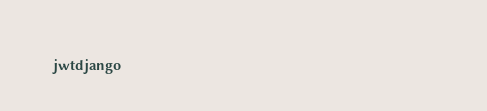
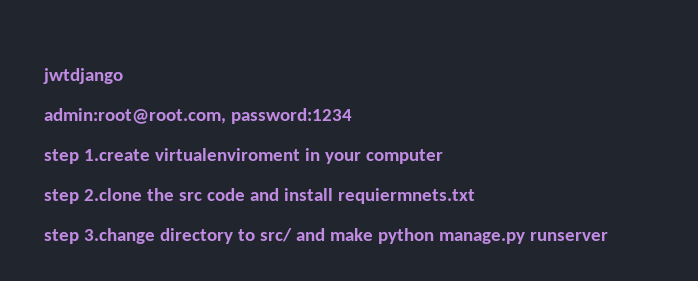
+ admin:root@root.com, password:1234
+ step 1.create virtualenviroment in your computer
+ step 2.clone the src code and install requiermnets.txt
+ step 3.change directory to src/ and make python manage.py runserver

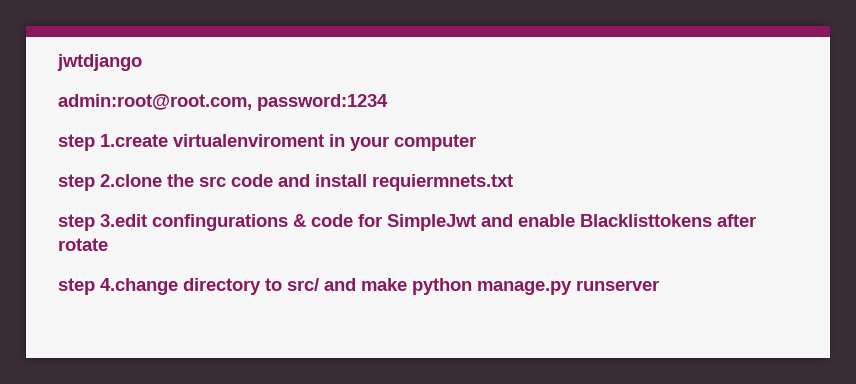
- step 3.change directory to src/ and make python manage.py runserver
+ step 3.edit confingurations & code for SimpleJwt and enable Blacklisttokens after rotate
+ step 4.change directory to src/ and make python manage.py runserver

